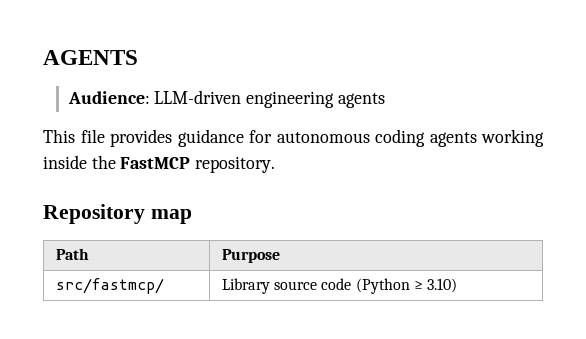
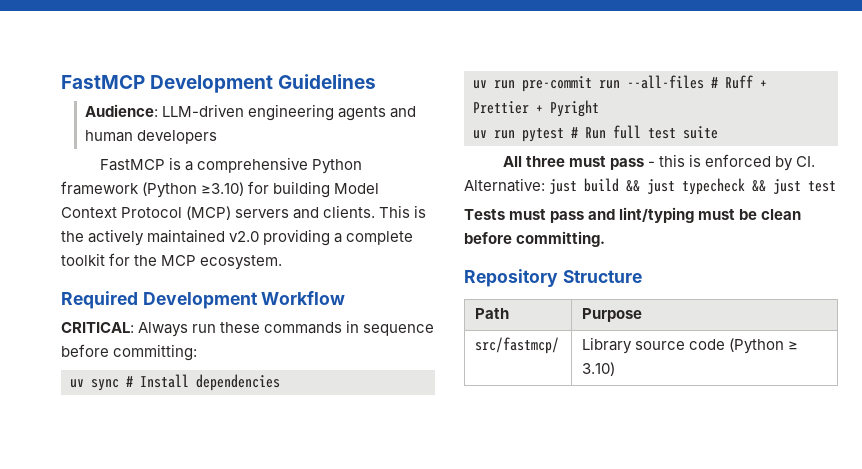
- AGENTS
+ FastMCP Development Guidelines
- Audience: LLM-driven engineering agents
- This file provides guidance for autonomous coding agents working inside the FastMCP repository.
+ Audience: LLM-driven engineering agents and human developers
+ FastMCP is a comprehensive Python framework (Python ≥3.10) for building Model Context Protocol (MCP) servers and clients. This is the actively maintained v2.0 providing a complete toolkit for the MCP ecosystem.
+ Required Development Workflow
+ CRITICAL: Always run these commands in sequence before committing:
+ uv sync # Install dependencies
+ uv run pre-commit run --all-files # Ruff + Prettier + Pyright
+ uv run pytest # Run full test suite
+ All three must pass - this is enforced by CI. Alternative: just build && just typecheck && just test
+ Tests must pass and lint/typing must be clean before committing.
- Repository map
+ Repository Structure

